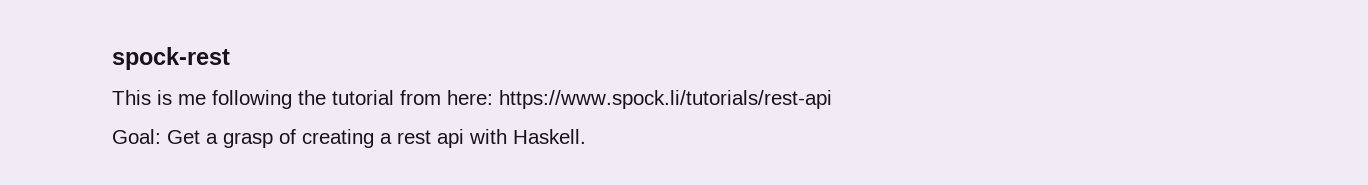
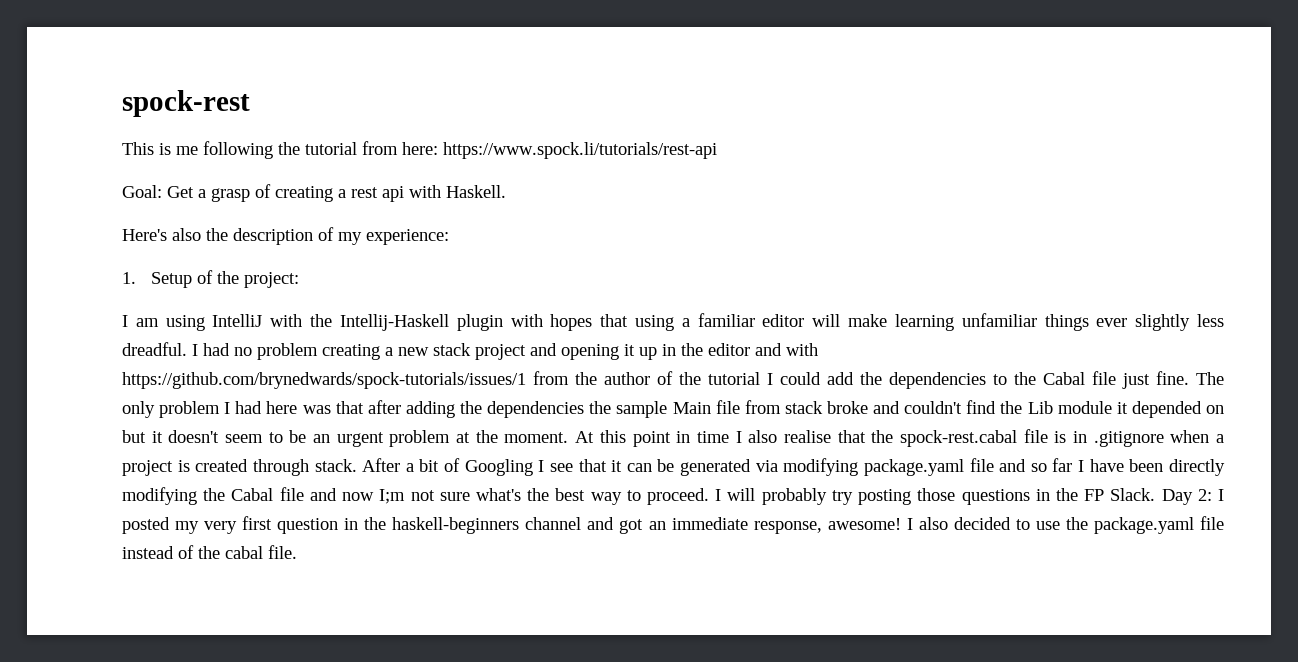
+ Here's also the description of my experience:
+ 1. Setup of the project:
+ I am using IntelliJ with the Intellij-Haskell plugin with hopes that using a familiar editor will make learning unfamiliar things ever slightly less dreadful. I had no problem creating a new stack project and opening it up in the editor and with https://github.com/brynedwards/spock-tutorials/issues/1 from the author of the tutorial I could add the dependencies to the Cabal file just fine. The only problem I had here was that after adding the dependencies the sample Main file from stack broke and couldn't find the Lib module it depended on but it doesn't seem to be an urgent problem at the moment. At this point in time I also realise that the spock-rest.cabal file is in .gitignore when a project is created through stack. After a bit of Googling I see that it can be generated via modifying package.yaml file and so far I have been directly modifying the Cabal file and now I;m not sure what's the best way to proceed. I will probably try posting those questions in the FP Slack. Day 2: I posted my very first question in the haskell-beginners channel and got an immediate response, awesome! I also decided to use the package.yaml file instead of the cabal file.

